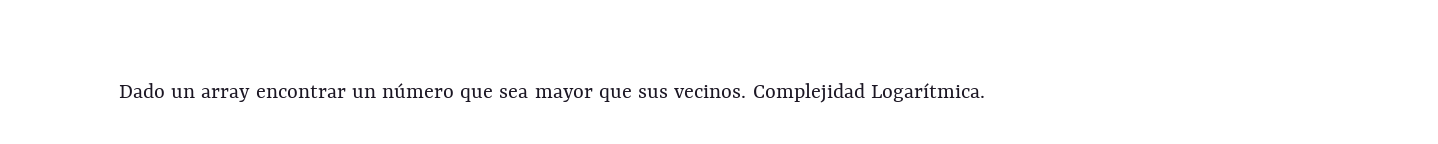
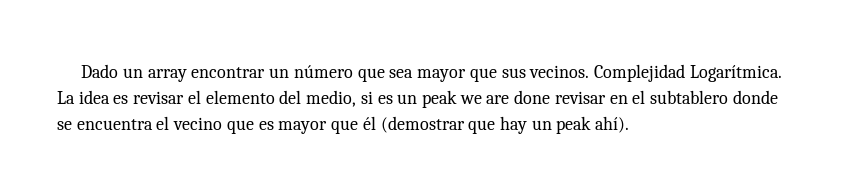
+ La idea es revisar el elemento del medio, si es un peak we are done revisar en el subtablero donde se encuentra el vecino que es mayor que él (demostrar que hay un peak ahí).

